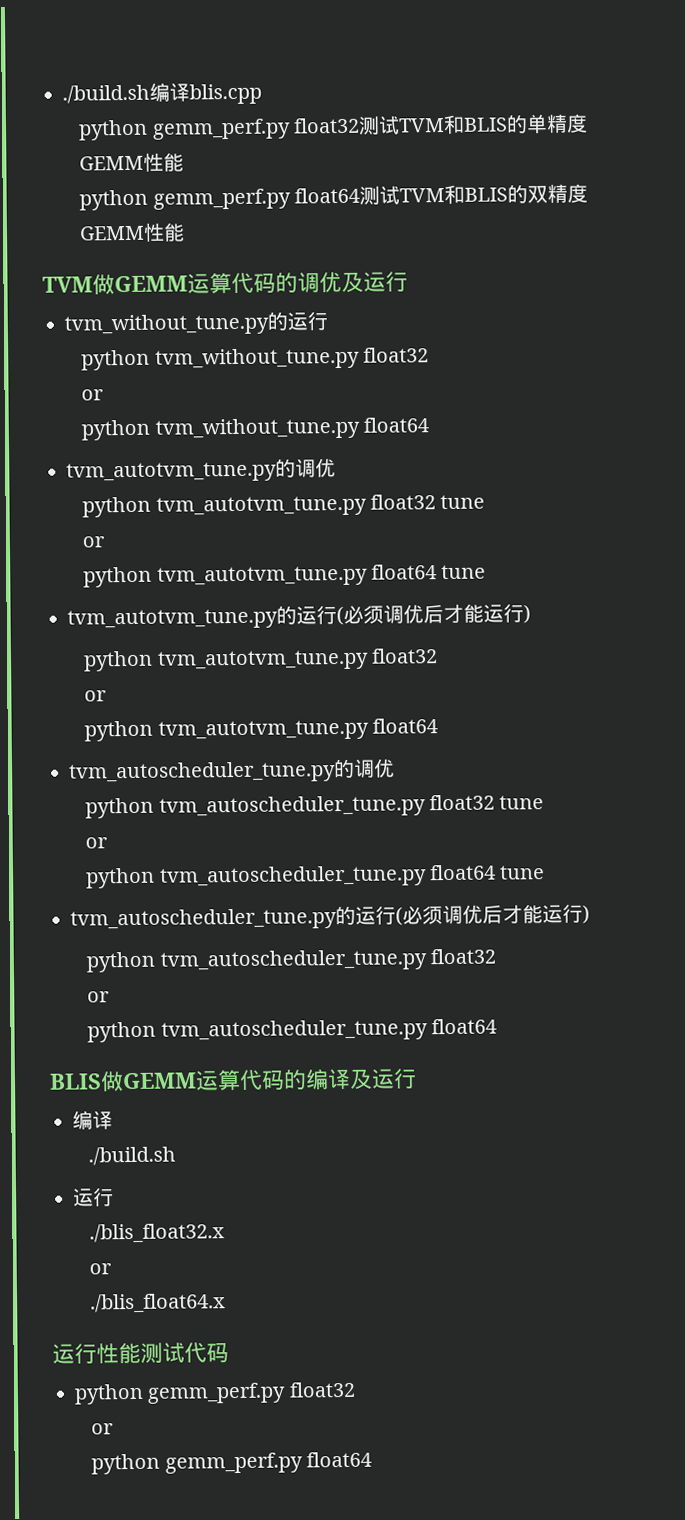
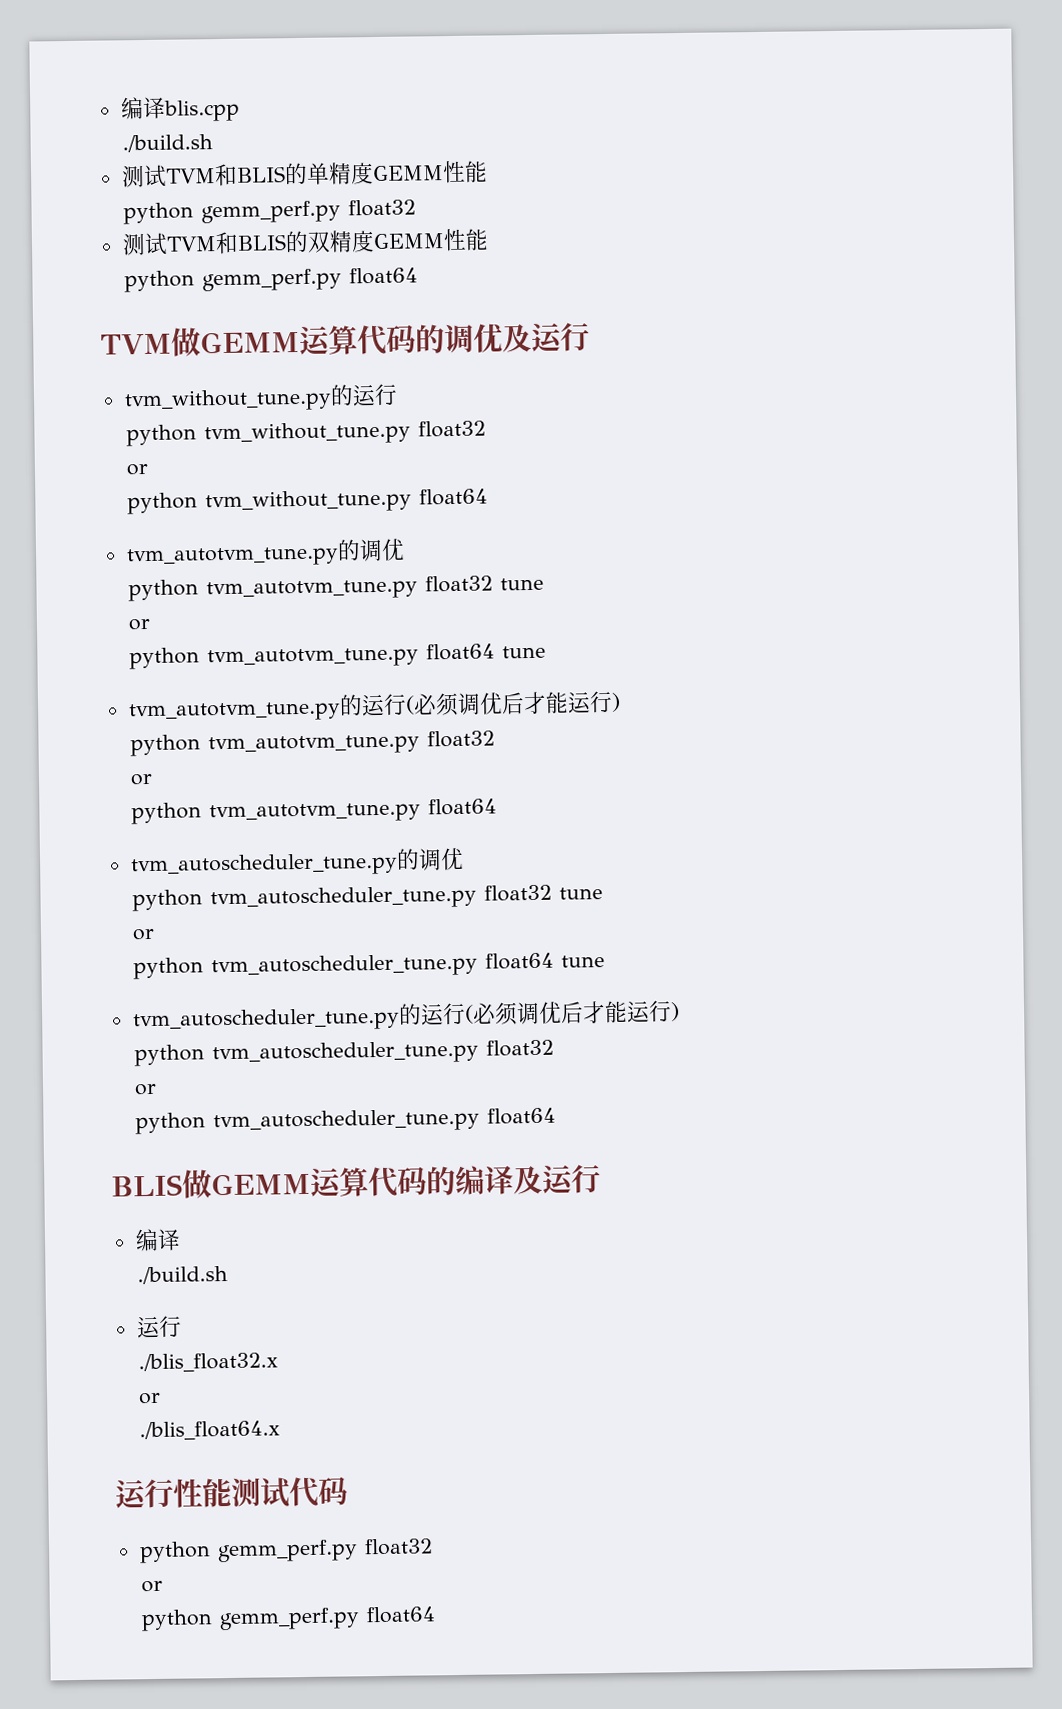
- ./build.sh编译blis.cpp
- python gemm_perf.py float32测试TVM和BLIS的单精度GEMM性能
- python gemm_perf.py float64测试TVM和BLIS的双精度GEMM性能
+ 编译blis.cpp
+ ./build.sh
+ 测试TVM和BLIS的单精度GEMM性能
+ python gemm_perf.py float32
+ 测试TVM和BLIS的双精度GEMM性能
+ python gemm_perf.py float64

